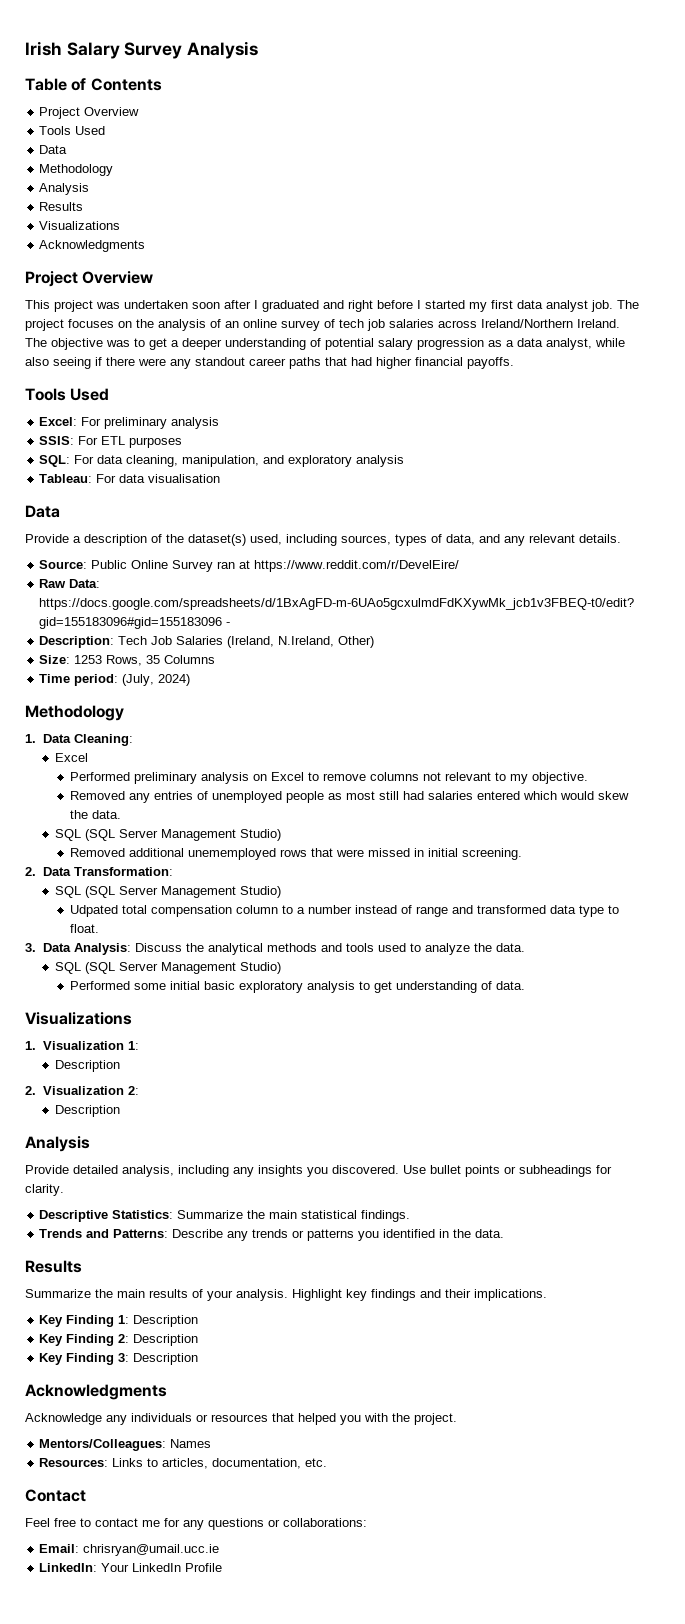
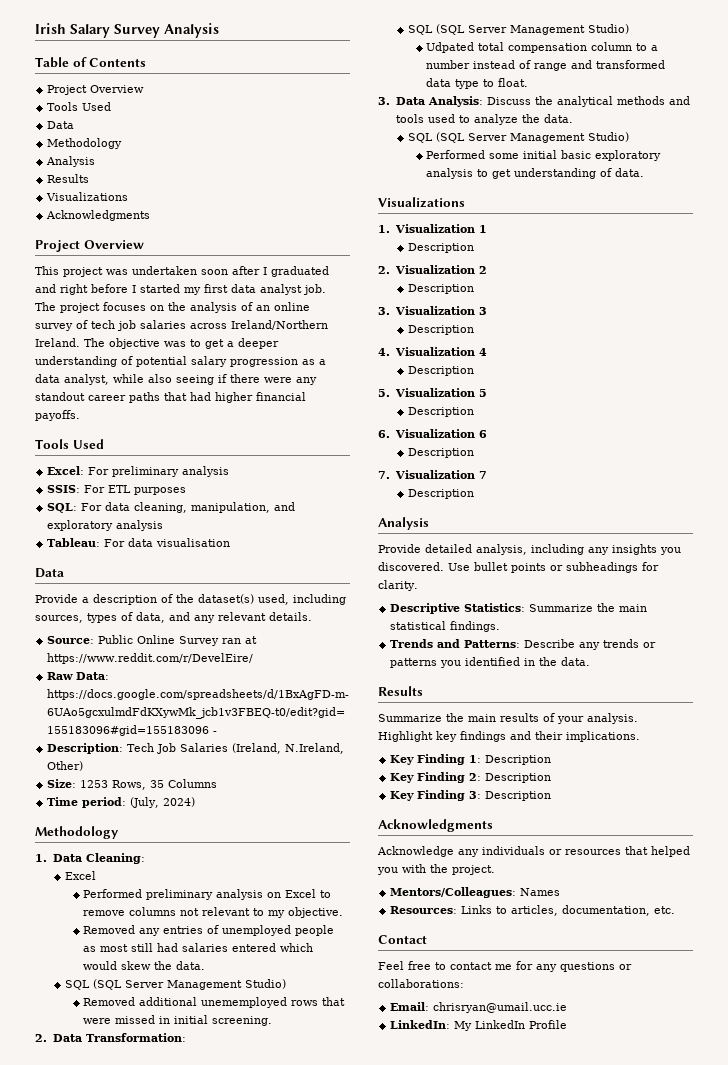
- 1. Visualization 1:
+ 1. Visualization 1
- 2. Visualization 2:
+ 2. Visualization 2
+ Description
+ 3. Visualization 3
+ Description
+ 4. Visualization 4
+ Description
+ 5. Visualization 5
+ Description
+ 6. Visualization 6
+ Description
+ 7. Visualization 7
- LinkedIn: Your LinkedIn Profile
+ LinkedIn: My LinkedIn Profile

